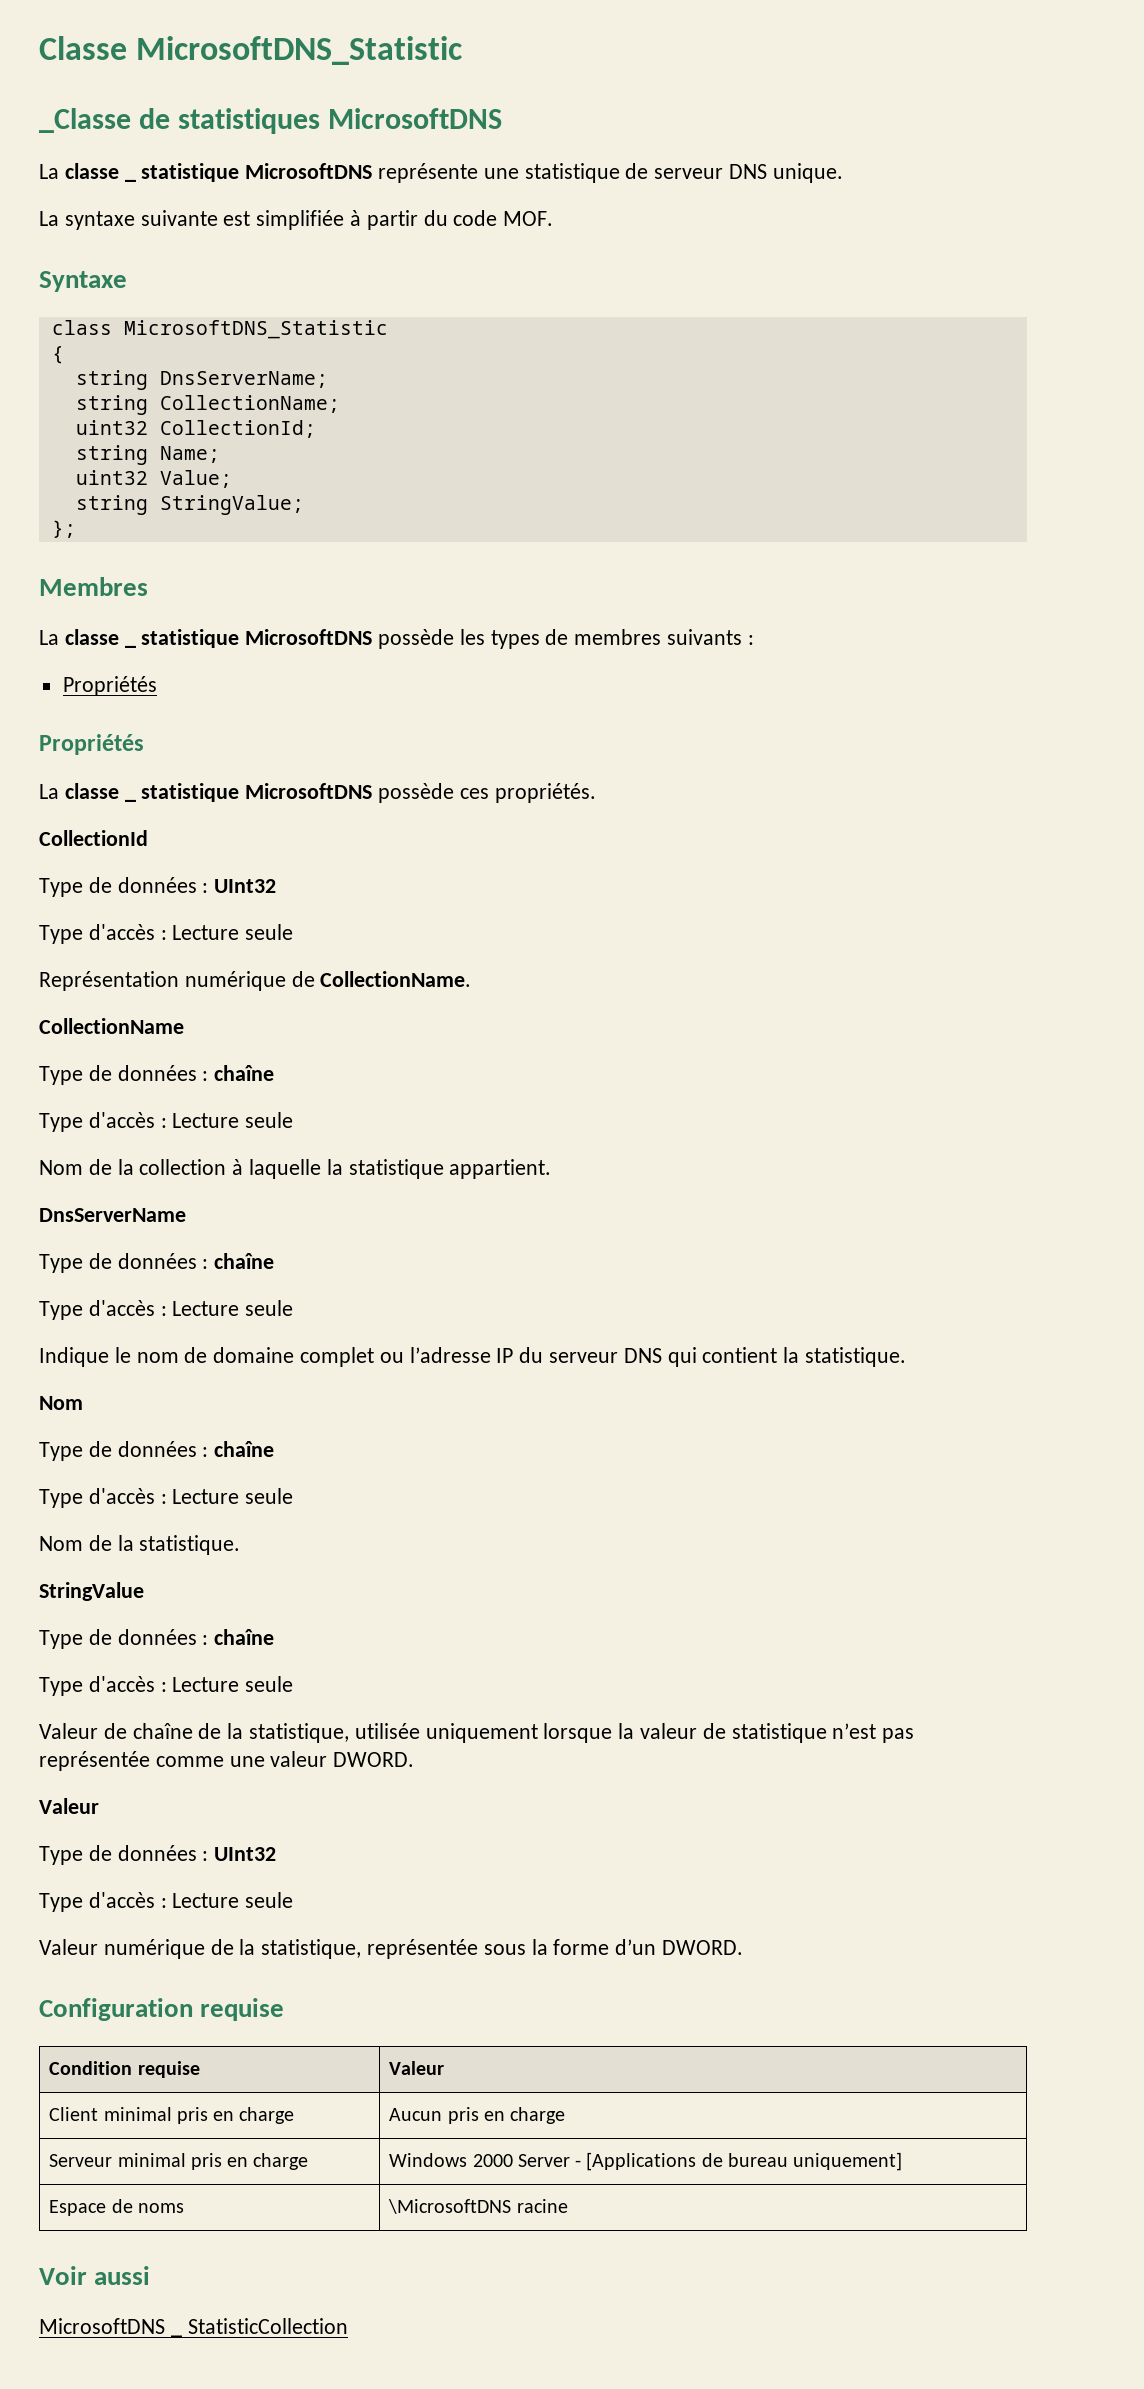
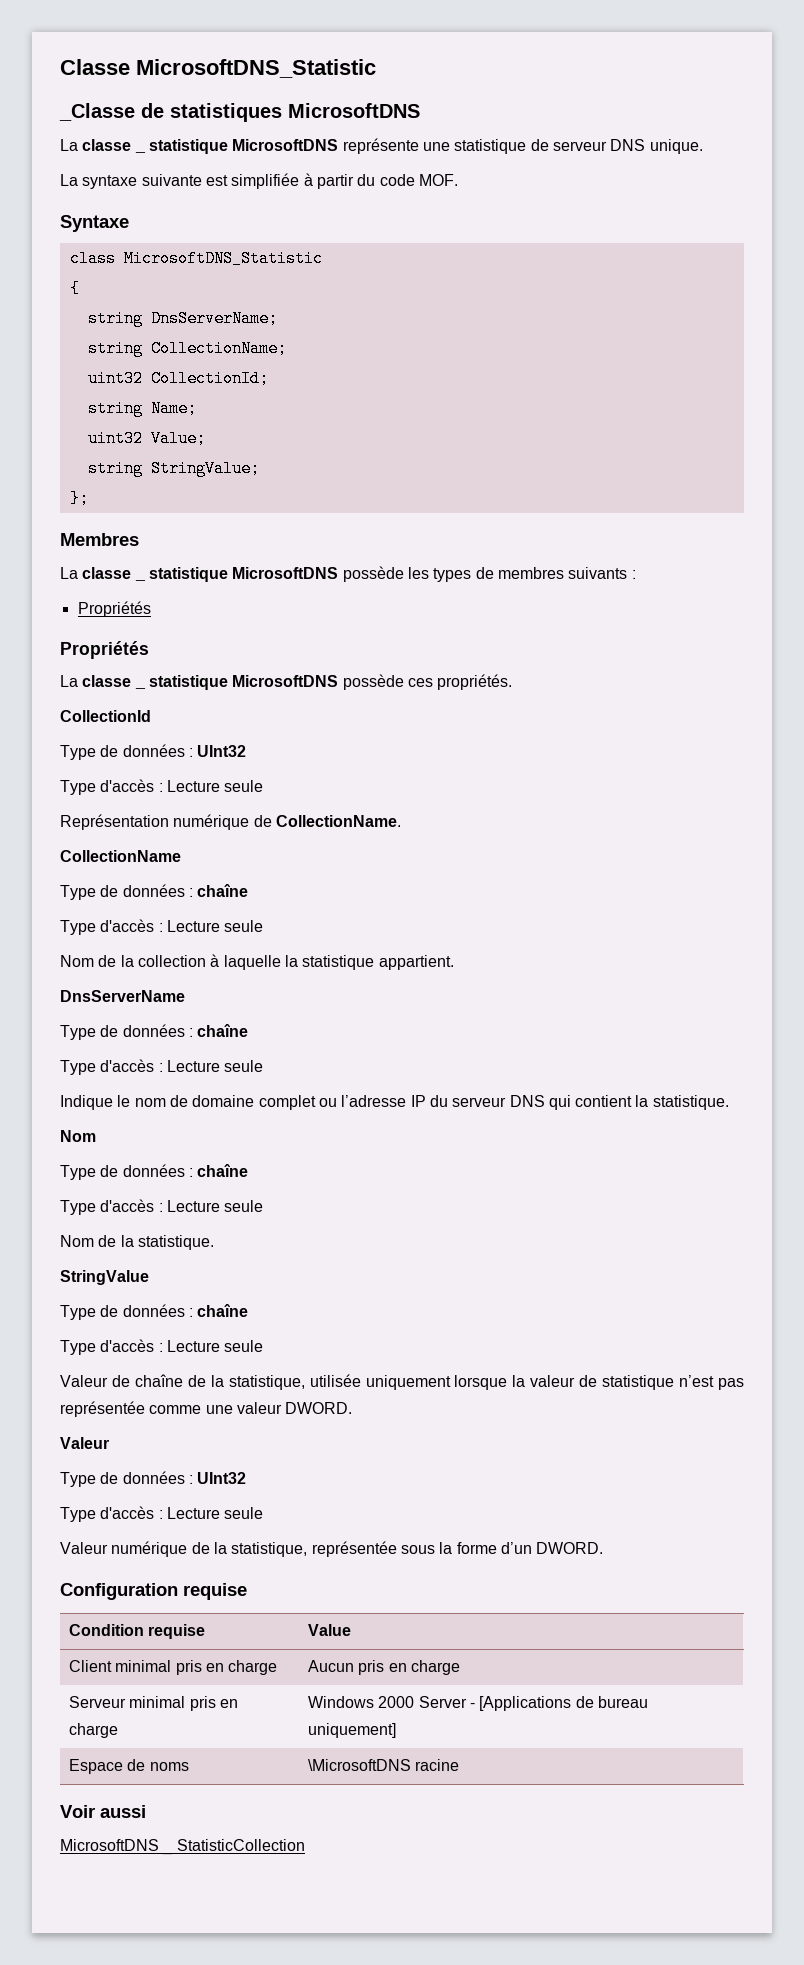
- Condition requise | Valeur
+ Condition requise | Value

